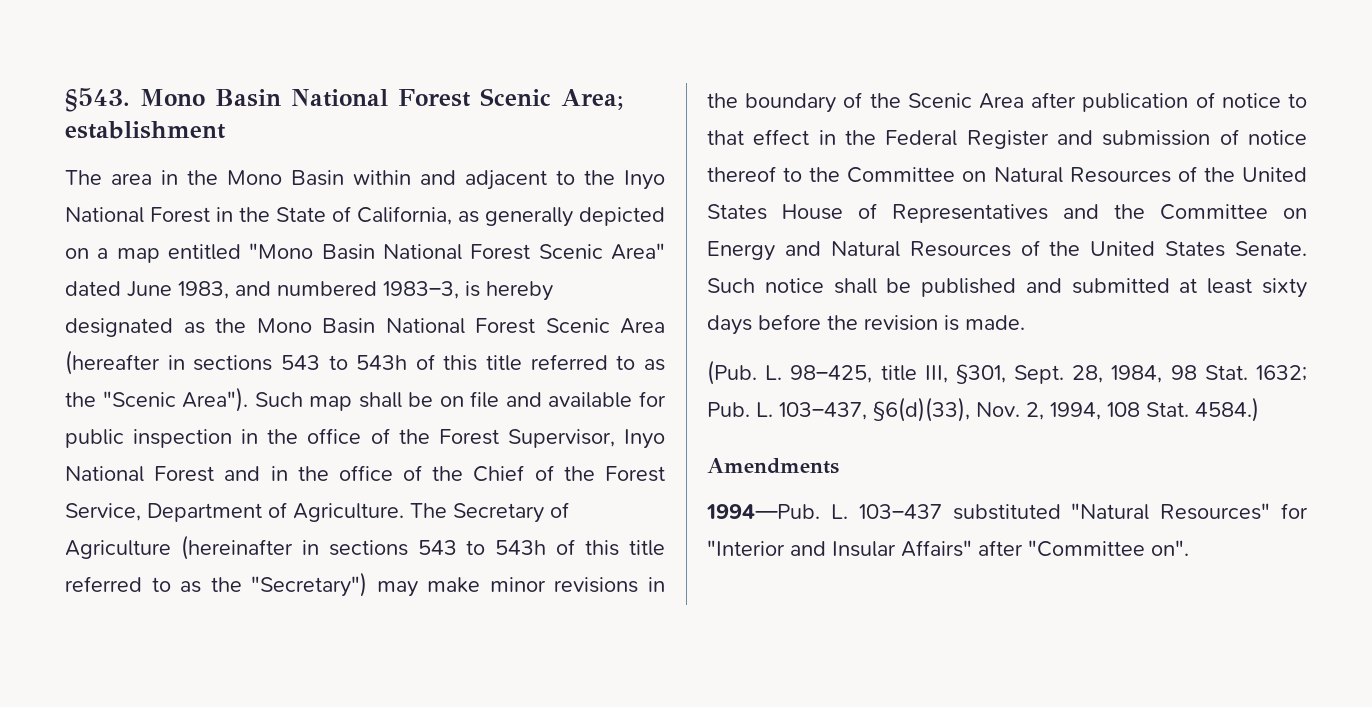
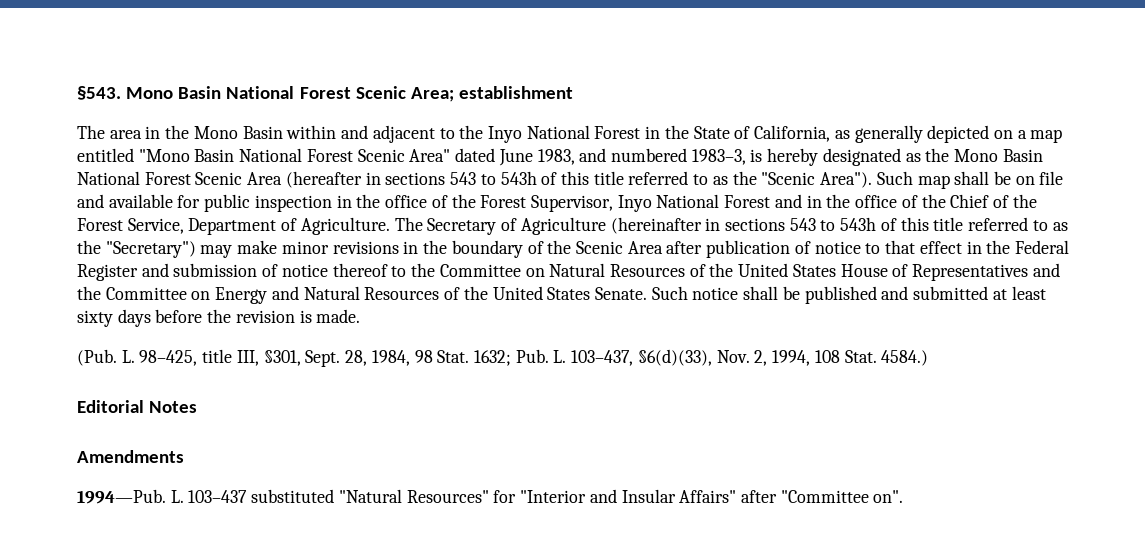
+ Editorial Notes

